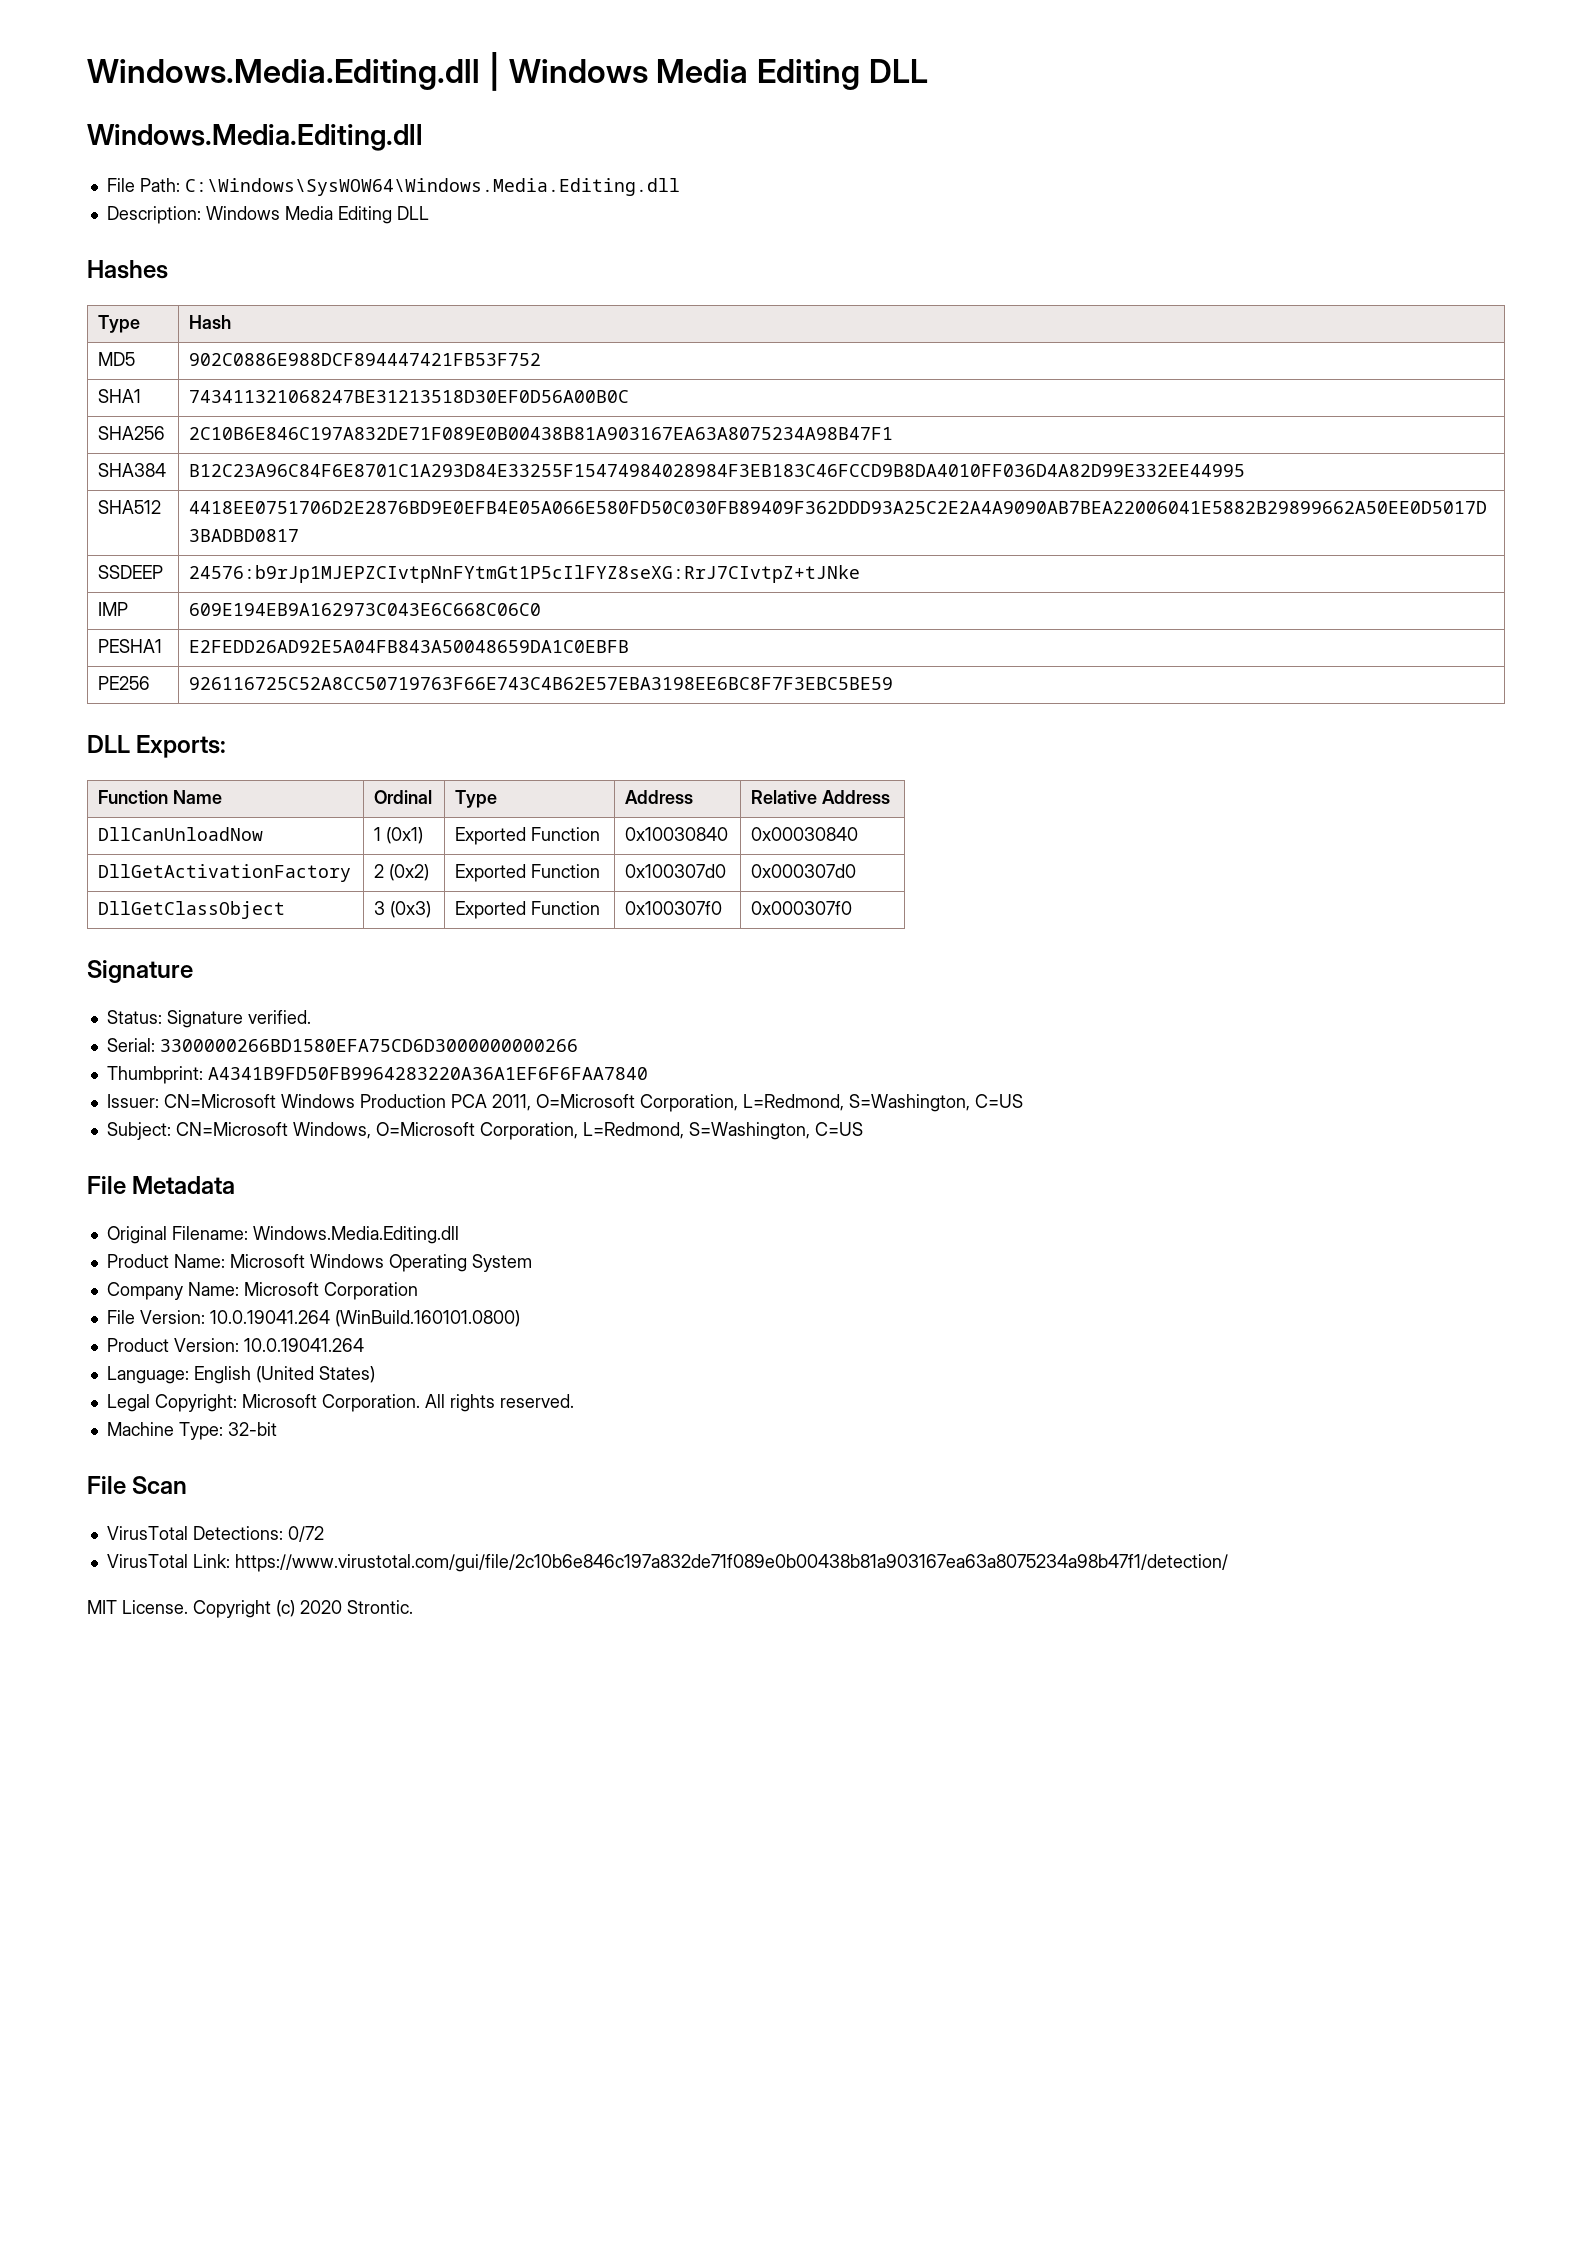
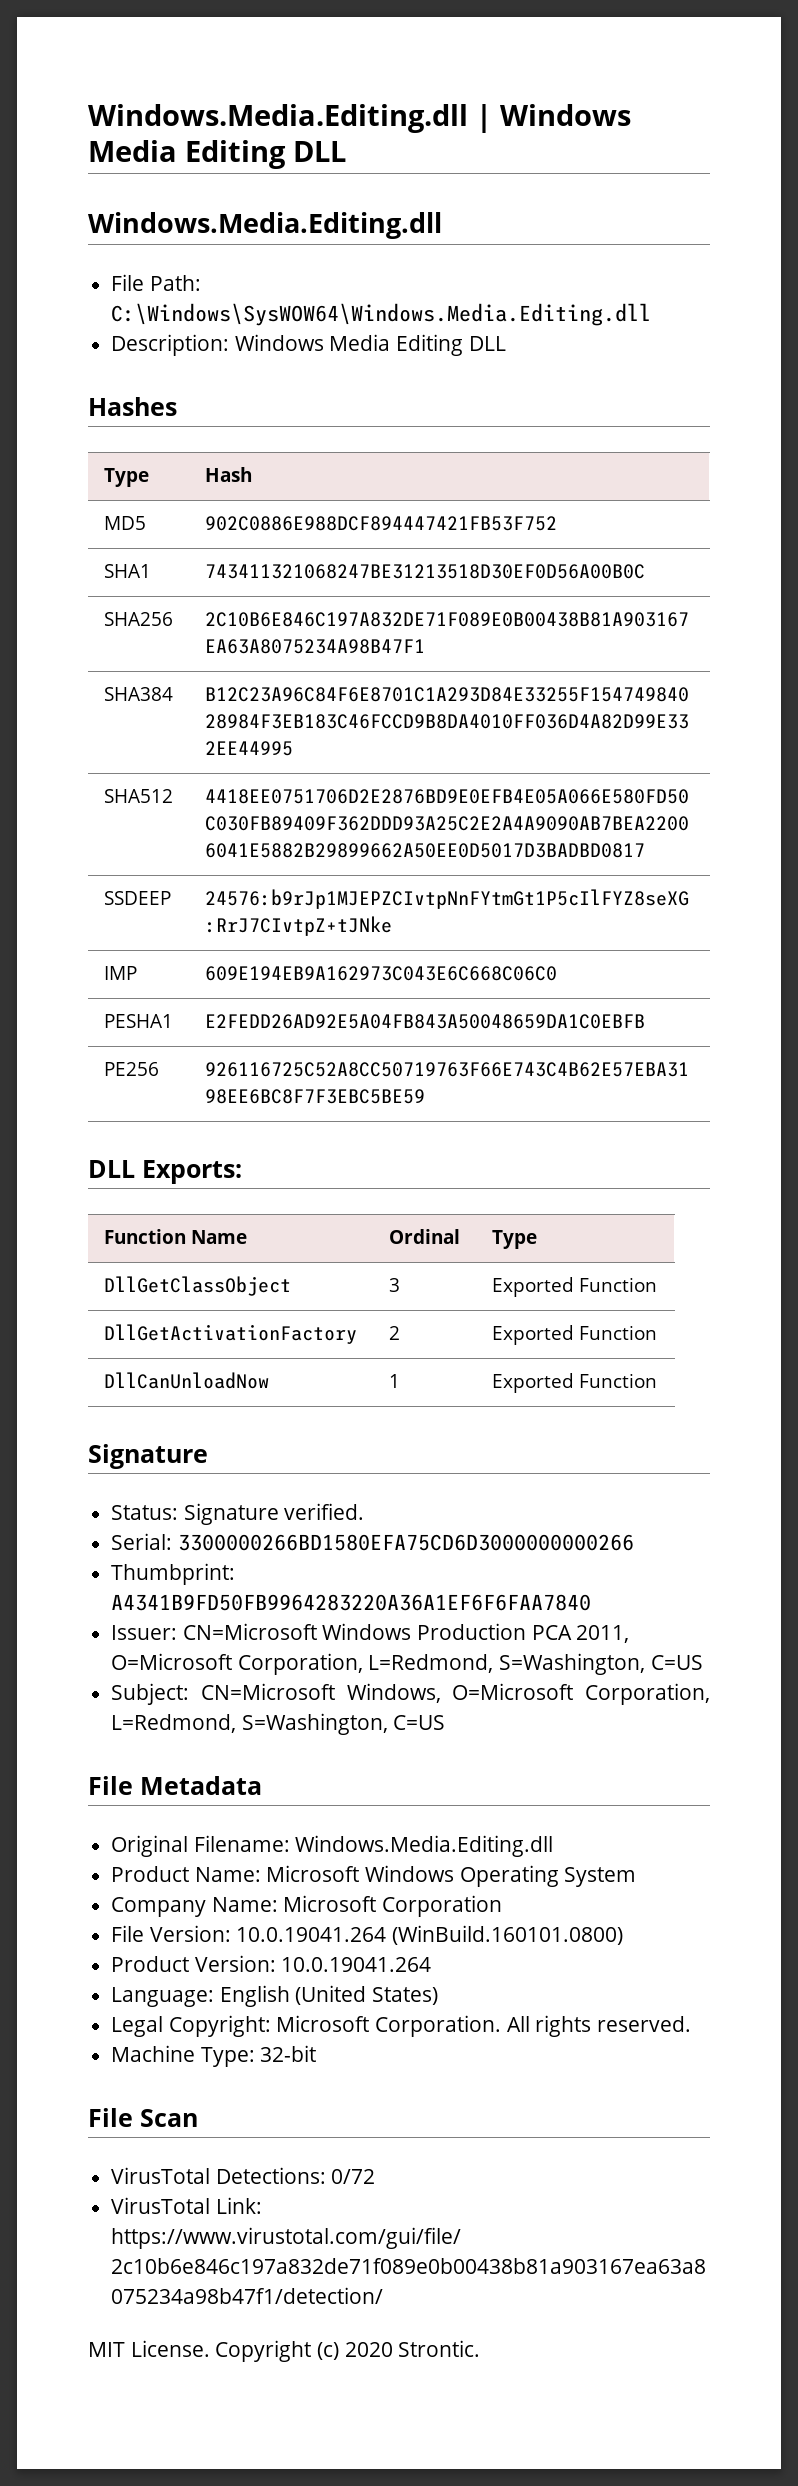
- Function Name | Ordinal | Type | Address | Relative Address
+ Function Name | Ordinal | Type
+ DllGetClassObject | 3 | Exported Function
+ DllGetActivationFactory | 2 | Exported Function
- DllCanUnloadNow | 1 (0x1) | Exported Function | 0x10030840 | 0x00030840
- DllGetActivationFactory | 2 (0x2) | Exported Function | 0x100307d0 | 0x000307d0
- DllGetClassObject | 3 (0x3) | Exported Function | 0x100307f0 | 0x000307f0
+ DllCanUnloadNow | 1 | Exported Function

